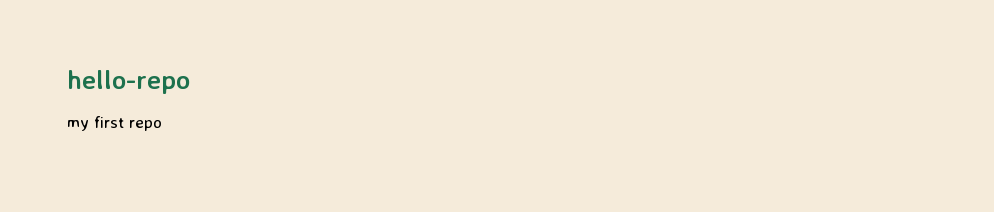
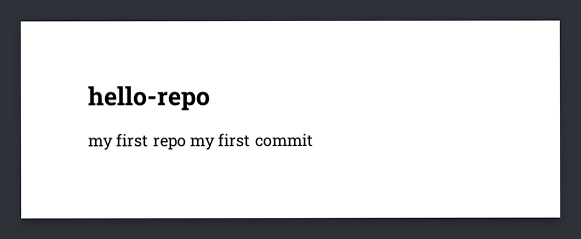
- my first repo
+ my first repo my first commit

